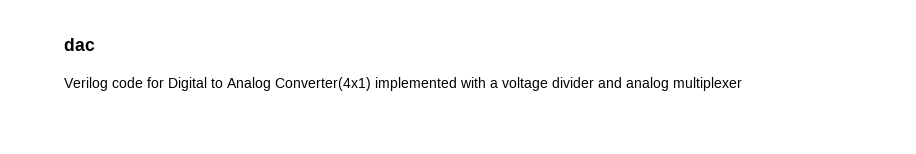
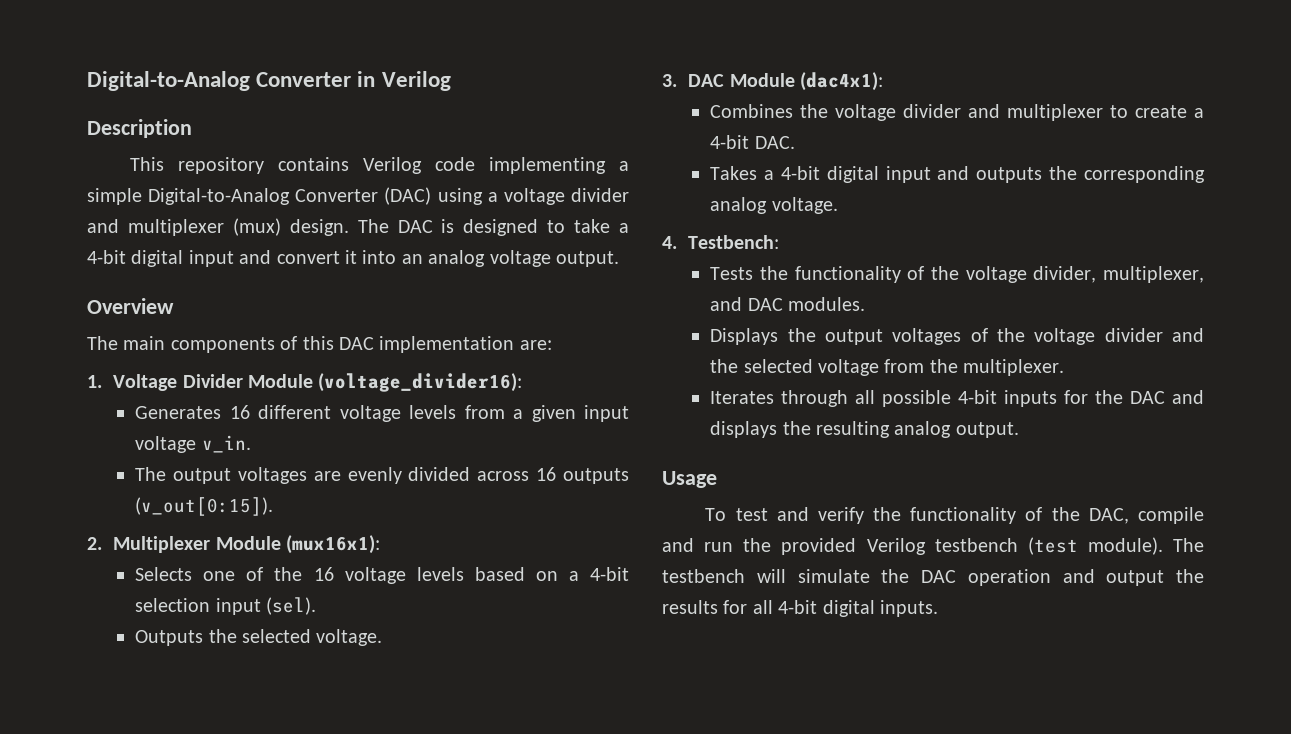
- dac
- Verilog code for Digital to Analog Converter(4x1) implemented with a voltage divider and analog multiplexer
+ Digital-to-Analog Converter in Verilog
+ Description
+ This repository contains Verilog code implementing a simple Digital-to-Analog Converter (DAC) using a voltage divider and multiplexer (mux) design. The DAC is designed to take a 4-bit digital input and convert it into an analog voltage output.
+ Overview
+ The main components of this DAC implementation are:
+ 1. Voltage Divider Module (voltage_divider16):
+ Generates 16 different voltage levels from a given input voltage v_in.
+ The output voltages are evenly divided across 16 outputs (v_out[0:15]).
+ 2. Multiplexer Module (mux16x1):
+ Selects one of the 16 voltage levels based on a 4-bit selection input (sel).
+ Outputs the selected voltage.
+ 3. DAC Module (dac4x1):
+ Combines the voltage divider and multiplexer to create a 4-bit DAC.
+ Takes a 4-bit digital input and outputs the corresponding analog voltage.
+ 4. Testbench:
+ Tests the functionality of the voltage divider, multiplexer, and DAC modules.
+ Displays the output voltages of the voltage divider and the selected voltage from the multiplexer.
+ Iterates through all possible 4-bit inputs for the DAC and displays the resulting analog output.
+ Usage
+ To test and verify the functionality of the DAC, compile and run the provided Verilog testbench (test module). The testbench will simulate the DAC operation and output the results for all 4-bit digital inputs.

